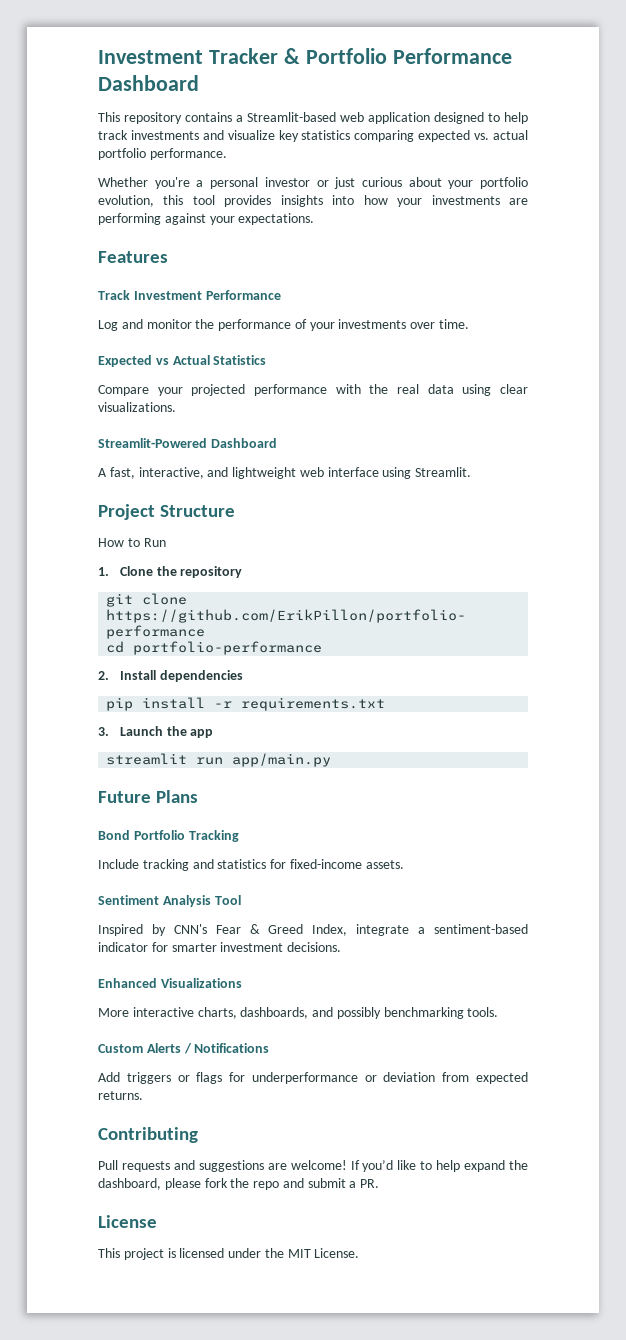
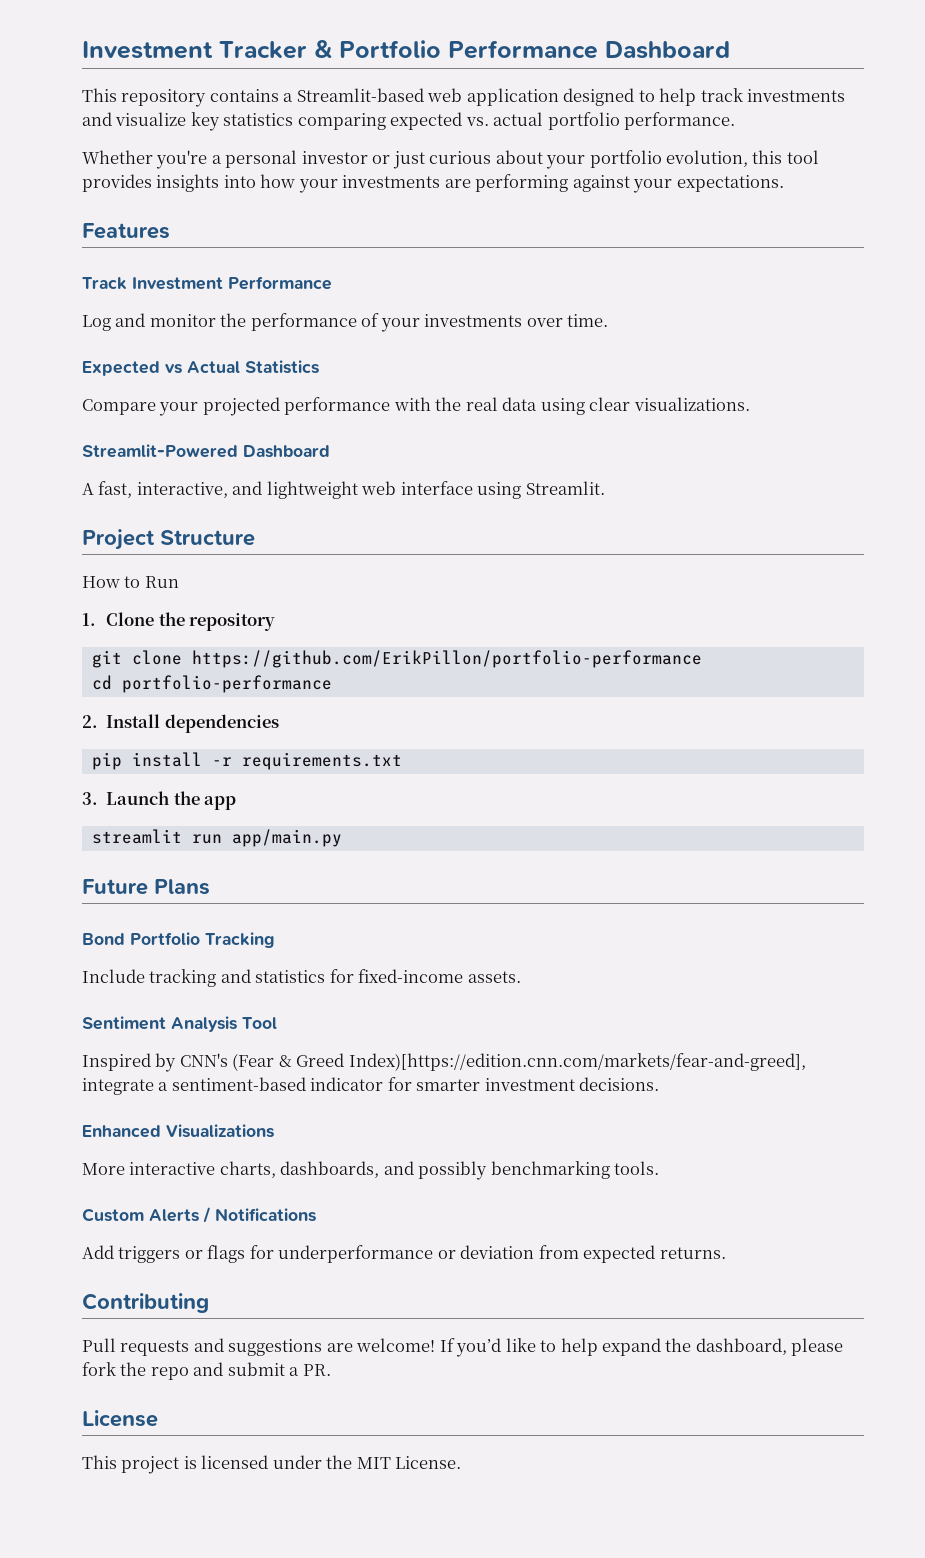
- Inspired by CNN's Fear & Greed Index, integrate a sentiment-based indicator for smarter investment decisions.
+ Inspired by CNN's (Fear & Greed Index)[https://edition.cnn.com/markets/fear-and-greed], integrate a sentiment-based indicator for smarter investment decisions.

